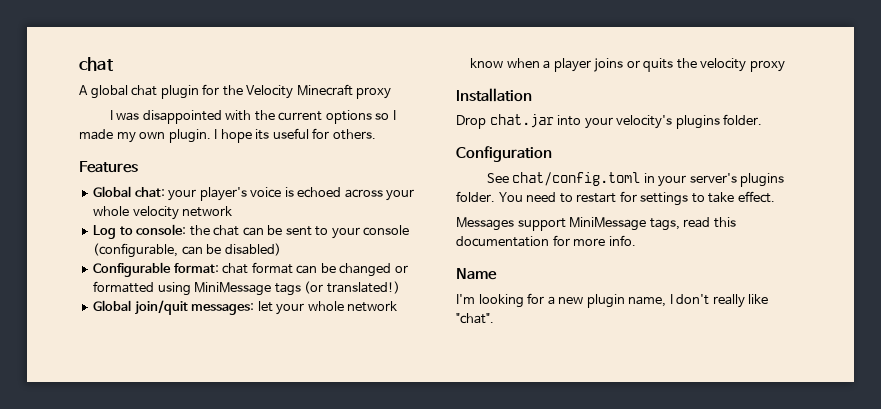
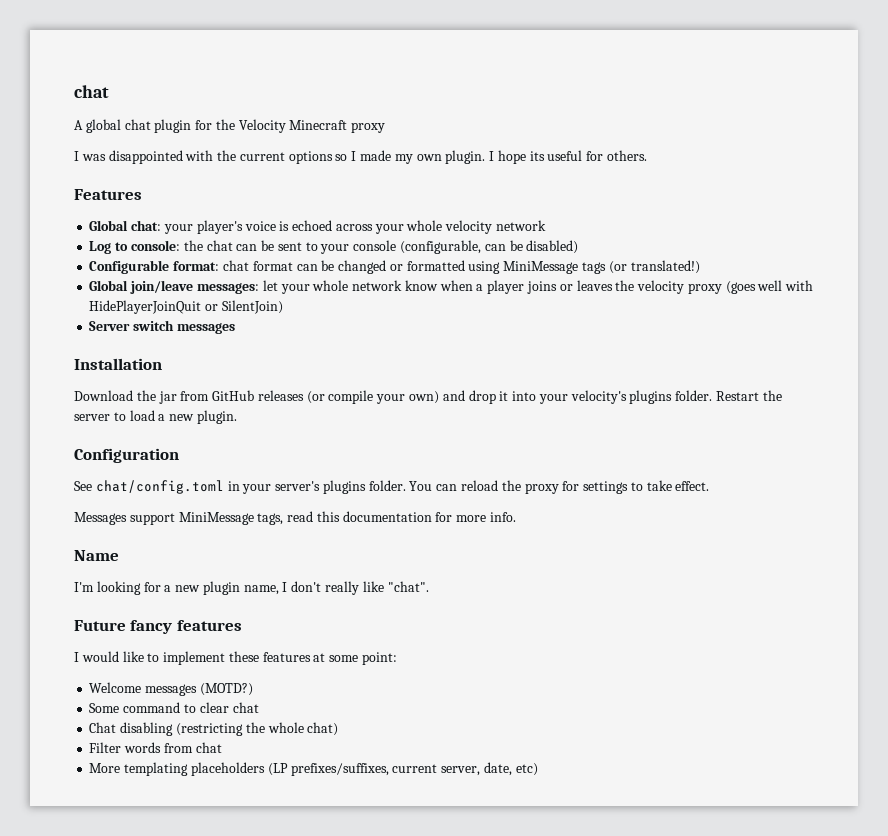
- Global join/quit messages: let your whole network know when a player joins or quits the velocity proxy
+ Global join/leave messages: let your whole network know when a player joins or leaves the velocity proxy (goes well with HidePlayerJoinQuit or SilentJoin)
+ Server switch messages
  Installation
- Drop chat.jar into your velocity's plugins folder.
+ Download the jar from GitHub releases (or compile your own) and drop it into your velocity's plugins folder. Restart the server to load a new plugin.
- You need to restart for settings to take effect.
+ You can reload the proxy for settings to take effect.
+ Future fancy features
+ I would like to implement these features at some point:
+ Welcome messages (MOTD?)
+ Some command to clear chat
+ Chat disabling (restricting the whole chat)
+ Filter words from chat
+ More templating placeholders (LP prefixes/suffixes, current server, date, etc)

